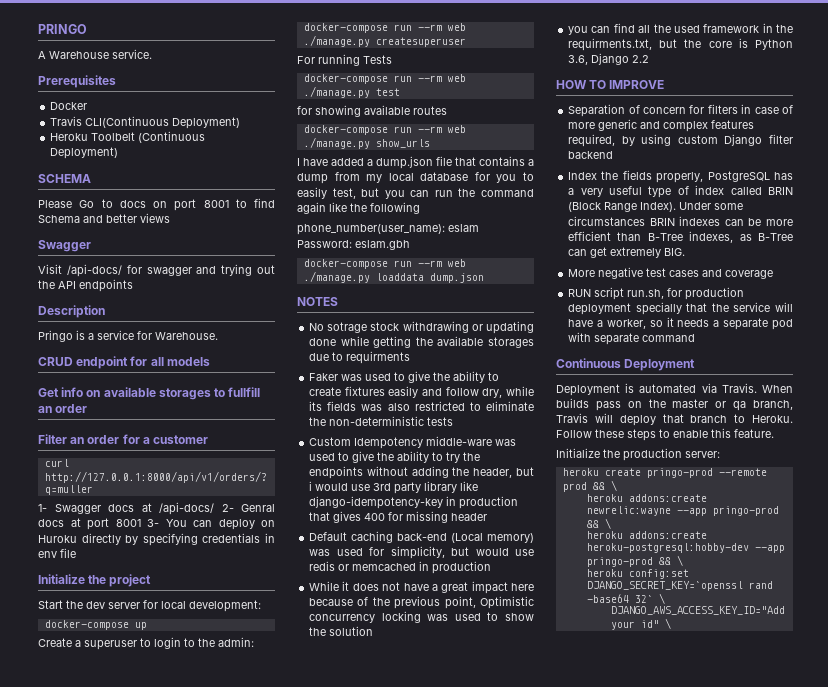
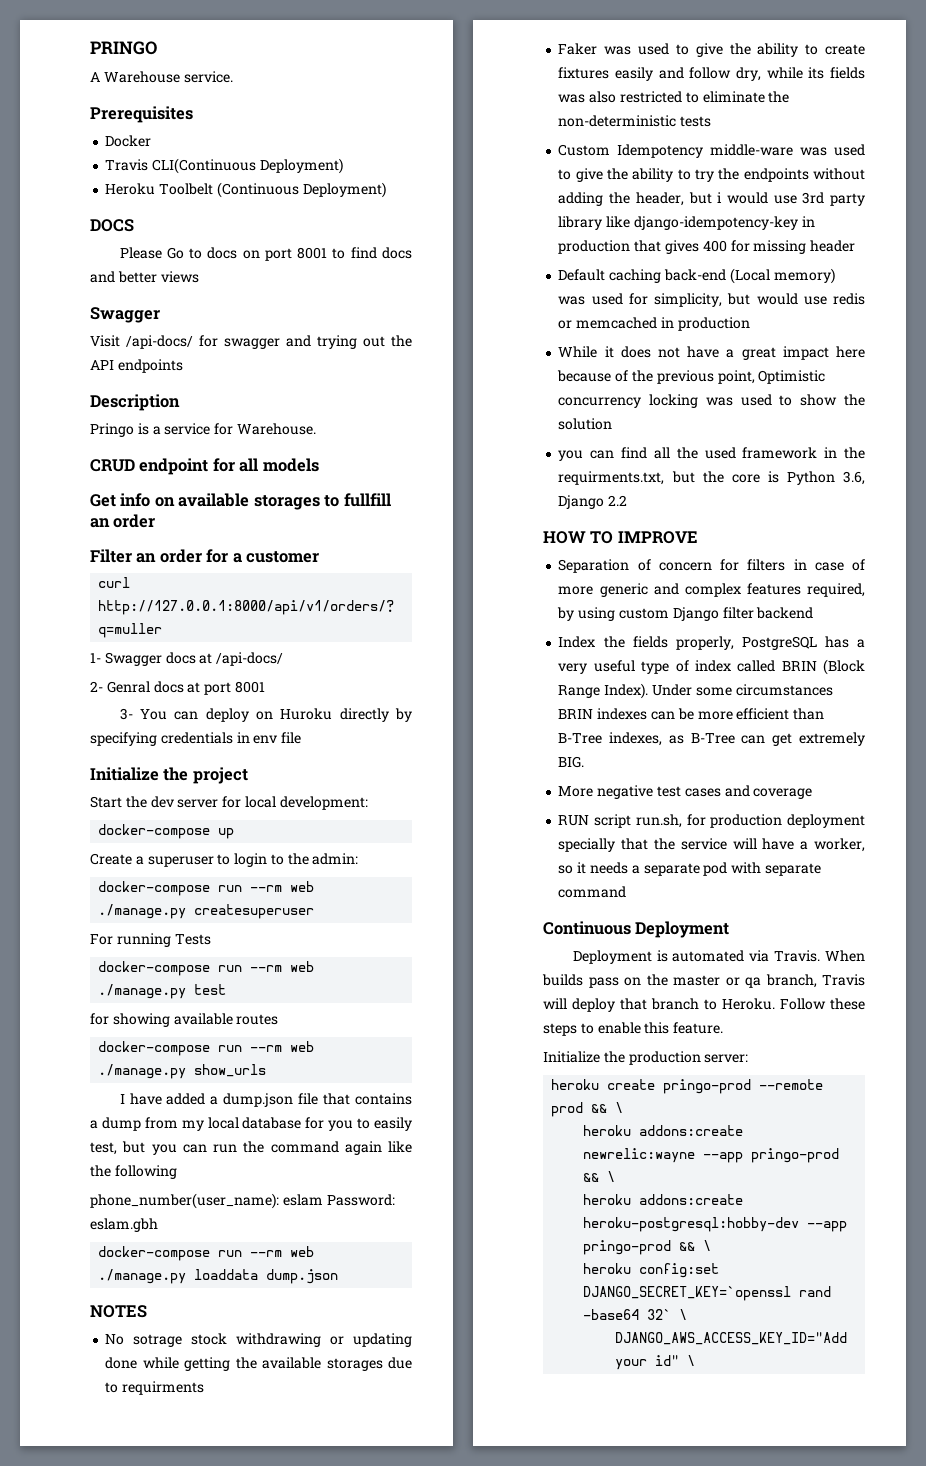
- SCHEMA
+ DOCS
- Please Go to docs on port 8001 to find Schema and better views
+ Please Go to docs on port 8001 to find docs and better views
- 1- Swagger docs at /api-docs/ 2- Genral docs at port 8001 3- You can deploy on Huroku directly by specifying credentials in env file
+ 1- Swagger docs at /api-docs/
+ 2- Genral docs at port 8001
+ 3- You can deploy on Huroku directly by specifying credentials in env file

